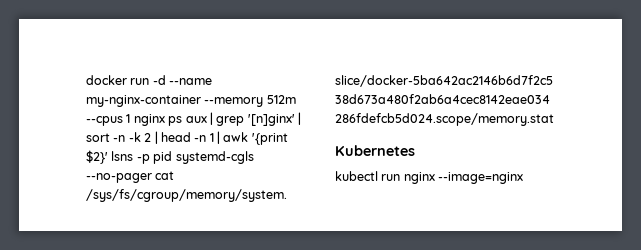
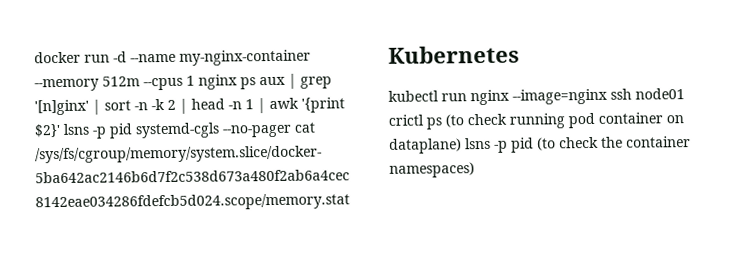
- kubectl run nginx --image=nginx
+ kubectl run nginx --image=nginx ssh node01 crictl ps (to check running pod container on dataplane) lsns -p pid (to check the container namespaces)

